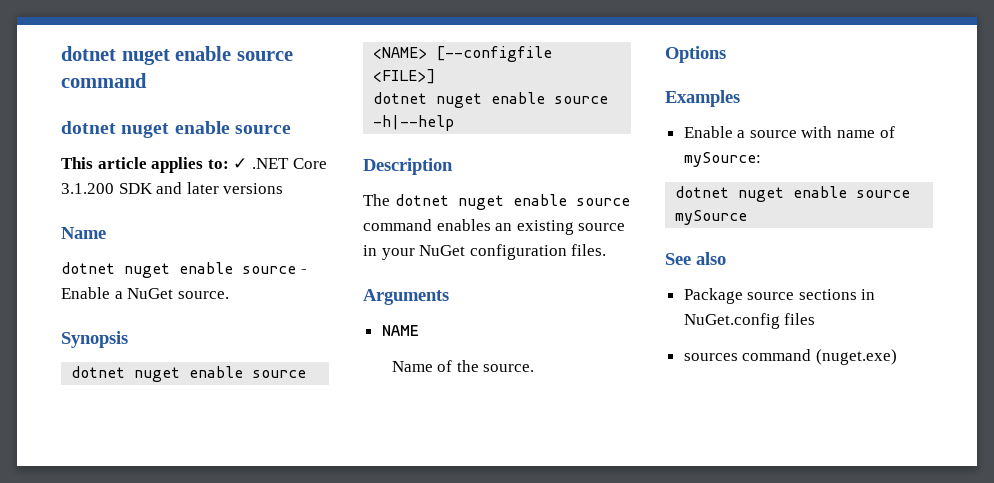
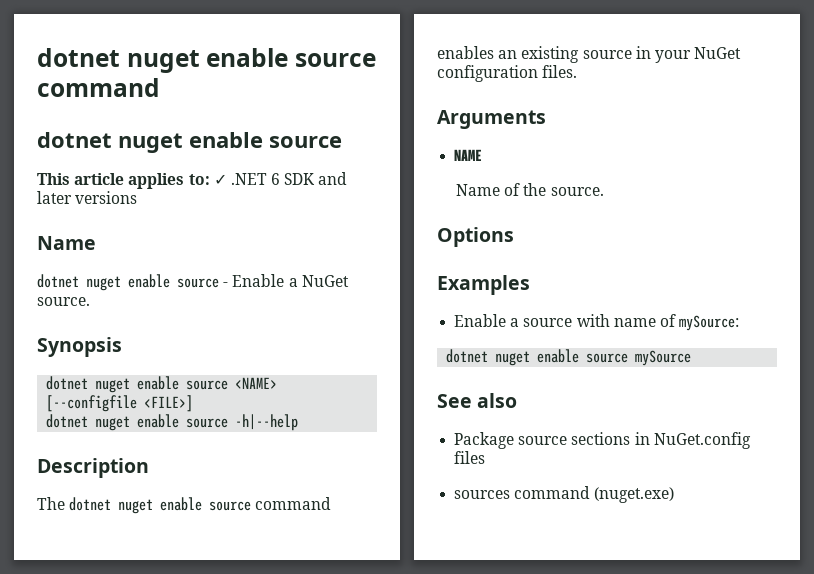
- This article applies to: ✓ .NET Core 3.1.200 SDK and later versions
+ This article applies to: ✓ .NET 6 SDK and later versions

